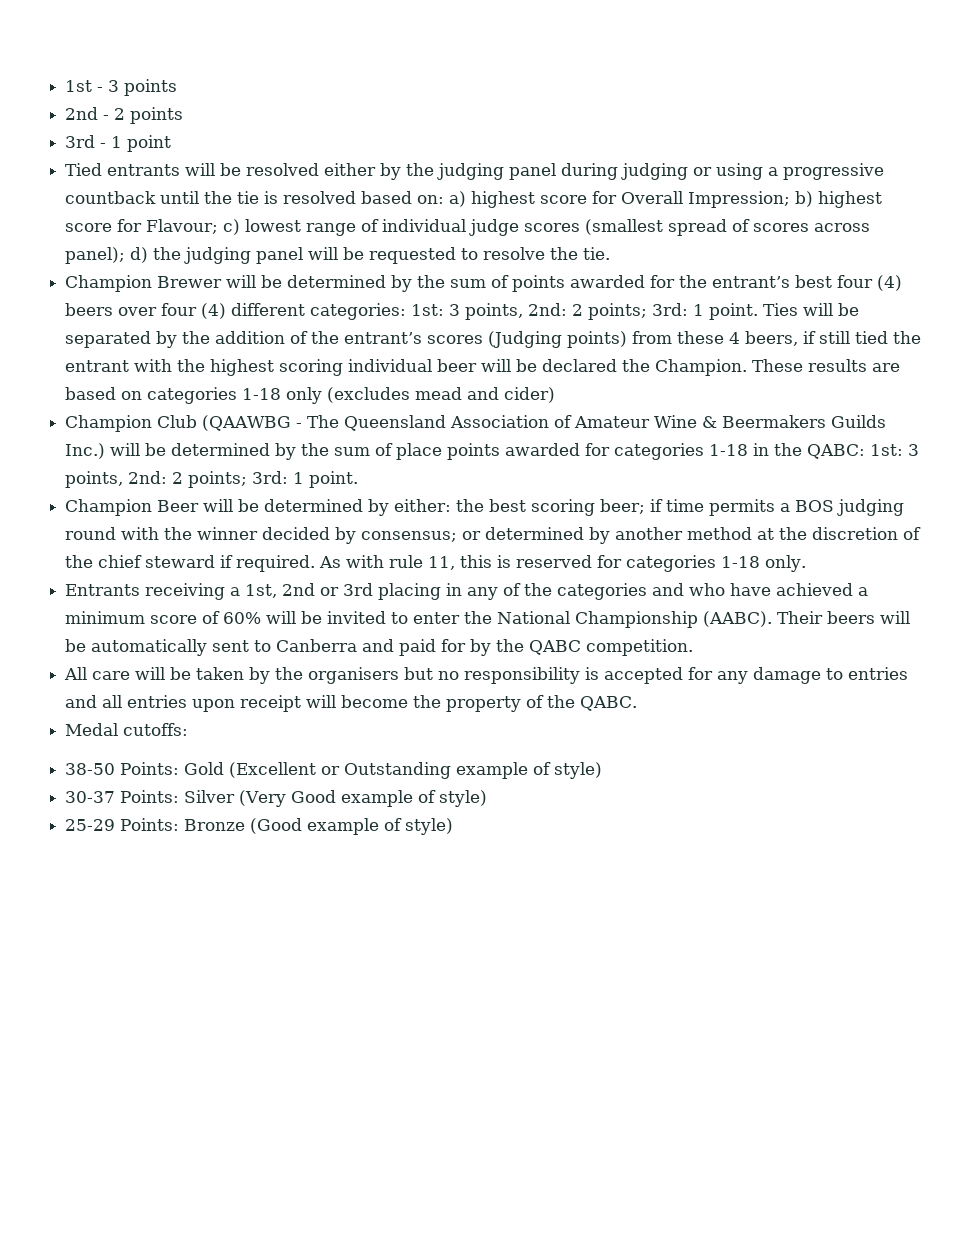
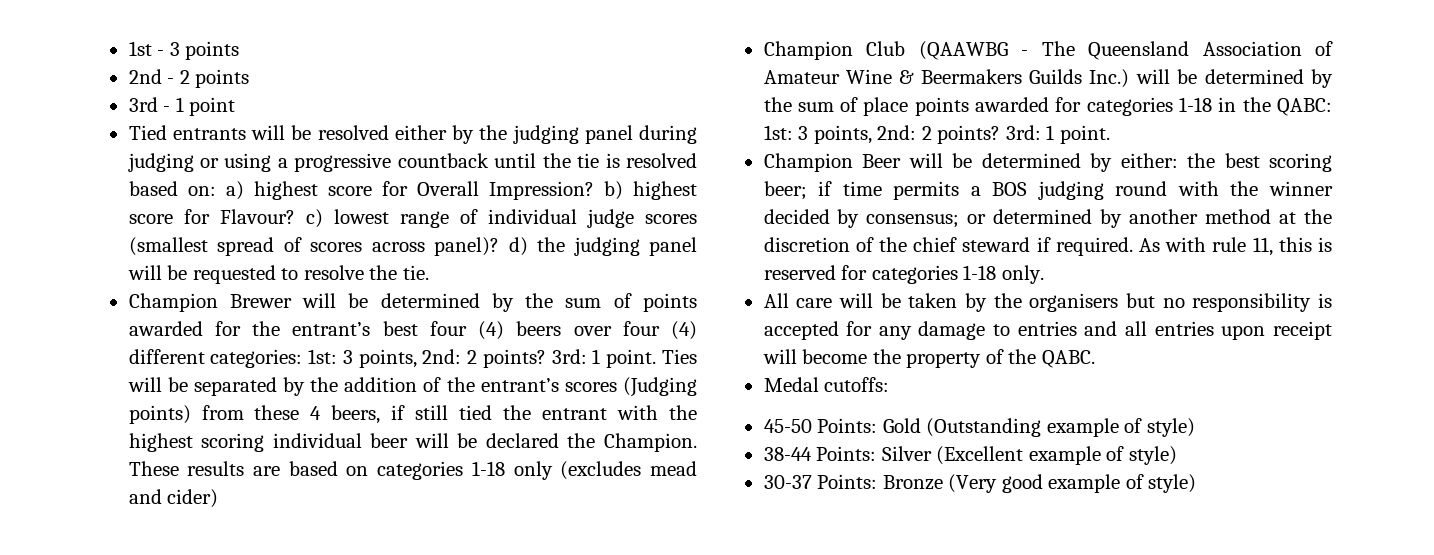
- Tied entrants will be resolved either by the judging panel during judging or using a progressive countback until the tie is resolved based on: a) highest score for Overall Impression; b) highest score for Flavour; c) lowest range of individual judge scores (smallest spread of scores across panel); d) the judging panel will be requested to resolve the tie.
+ Tied entrants will be resolved either by the judging panel during judging or using a progressive countback until the tie is resolved based on: a) highest score for Overall Impression? b) highest score for Flavour? c) lowest range of individual judge scores (smallest spread of scores across panel)? d) the judging panel will be requested to resolve the tie.
- Champion Brewer will be determined by the sum of points awarded for the entrant’s best four (4) beers over four (4) different categories: 1st: 3 points, 2nd: 2 points; 3rd: 1 point.
+ Champion Brewer will be determined by the sum of points awarded for the entrant’s best four (4) beers over four (4) different categories: 1st: 3 points, 2nd: 2 points? 3rd: 1 point.
- Champion Club (QAAWBG - The Queensland Association of Amateur Wine & Beermakers Guilds Inc.) will be determined by the sum of place points awarded for categories 1-18 in the QABC: 1st: 3 points, 2nd: 2 points; 3rd: 1 point.
+ Champion Club (QAAWBG - The Queensland Association of Amateur Wine & Beermakers Guilds Inc.) will be determined by the sum of place points awarded for categories 1-18 in the QABC: 1st: 3 points, 2nd: 2 points? 3rd: 1 point.
- Entrants receiving a 1st, 2nd or 3rd placing in any of the categories and who have achieved a minimum score of 60% will be invited to enter the National Championship (AABC). Their beers will be automatically sent to Canberra and paid for by the QABC competition.
- 38-50 Points: Gold (Excellent or Outstanding example of style)
+ 45-50 Points: Gold (Outstanding example of style)
+ 38-44 Points: Silver (Excellent example of style)
- 30-37 Points: Silver (Very Good example of style)
- 25-29 Points: Bronze (Good example of style)
+ 30-37 Points: Bronze (Very good example of style)

